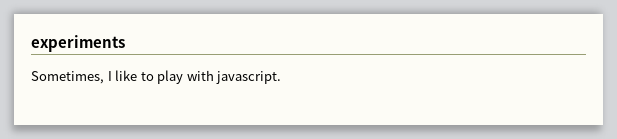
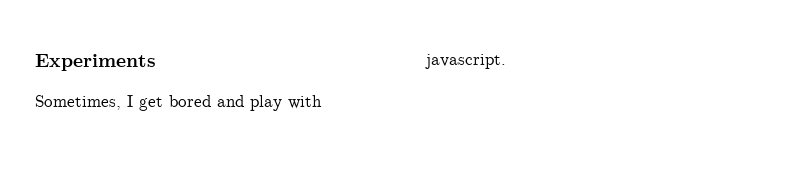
- experiments
+ Experiments
- Sometimes, I like to play with javascript.
+ Sometimes, I get bored and play with javascript.

